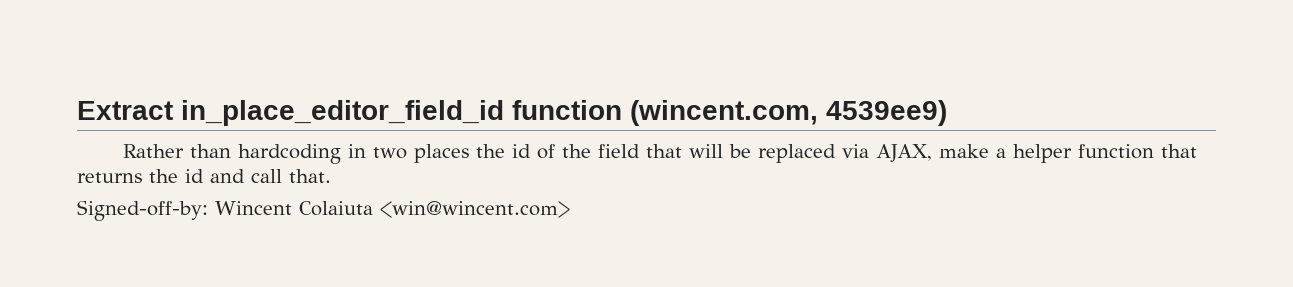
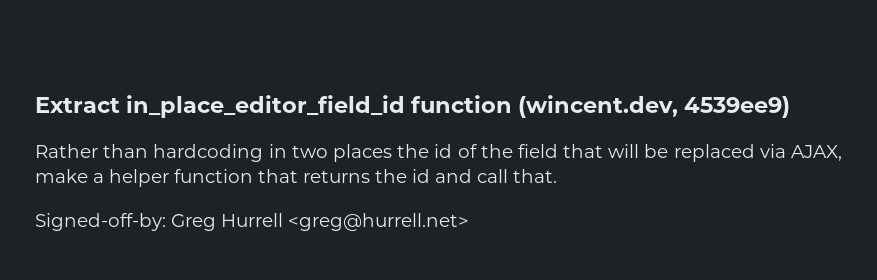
- Extract in_place_editor_field_id function (wincent.com, 4539ee9)
+ Extract in_place_editor_field_id function (wincent.dev, 4539ee9)
- Signed-off-by: Wincent Colaiuta <win@wincent.com>
+ Signed-off-by: Greg Hurrell <greg@hurrell.net>

